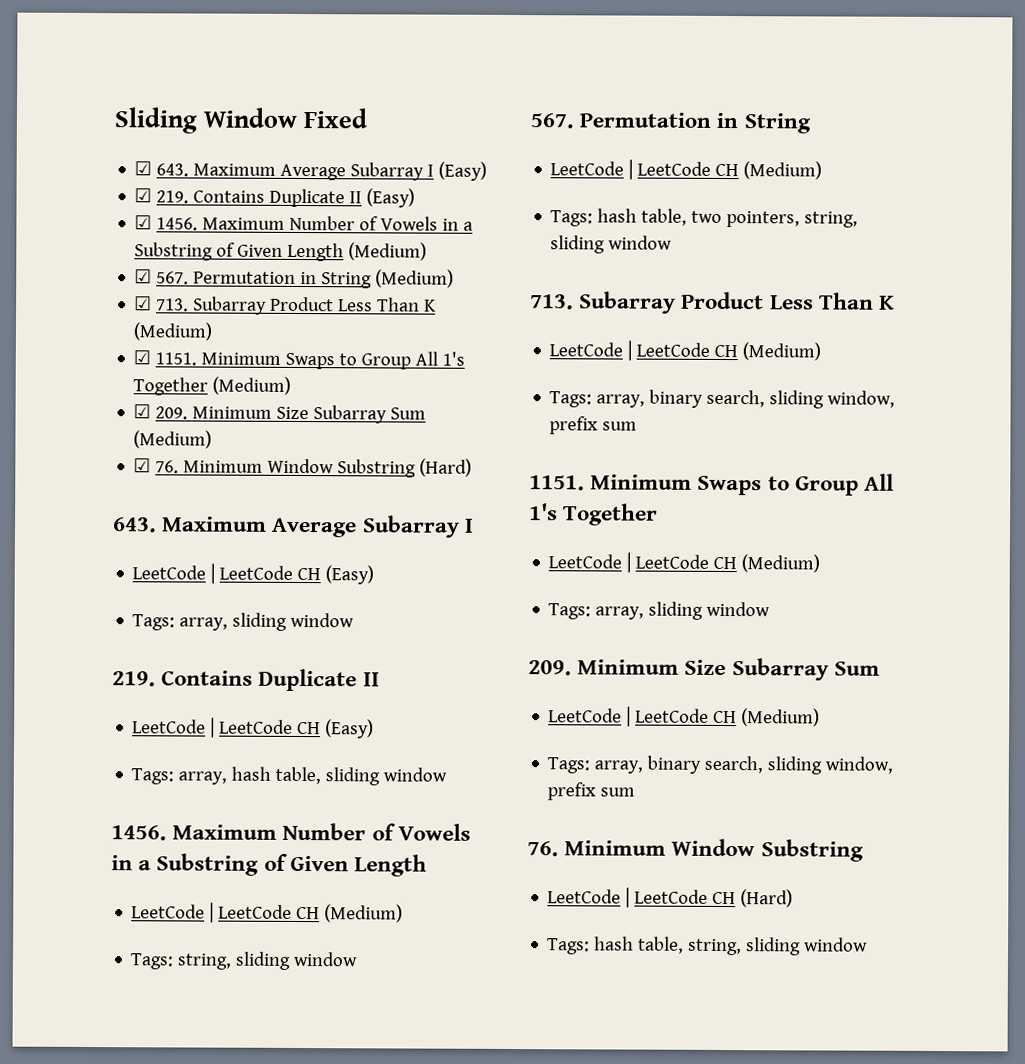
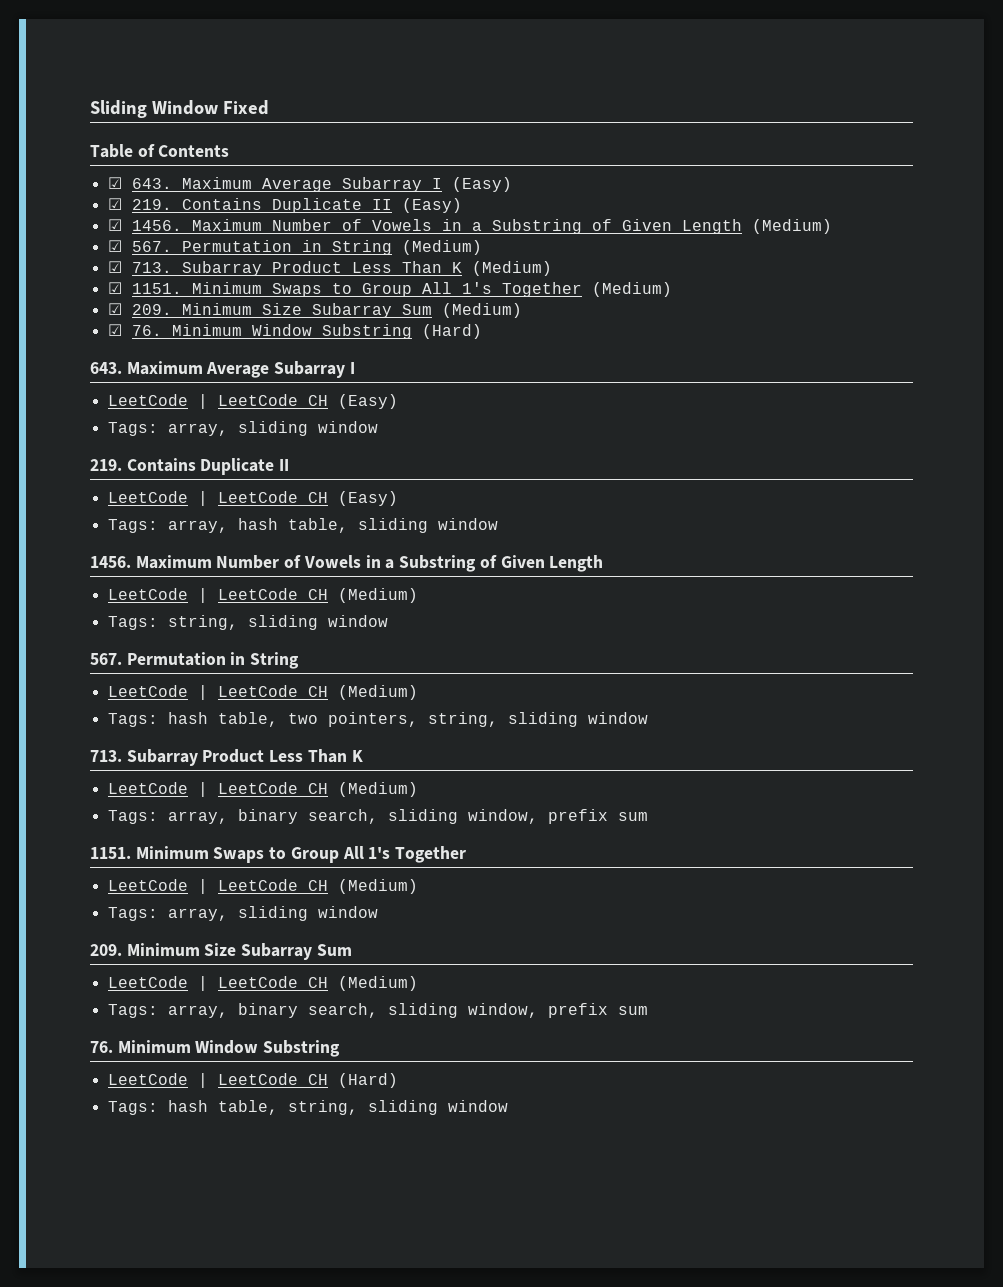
+ Table of Contents

